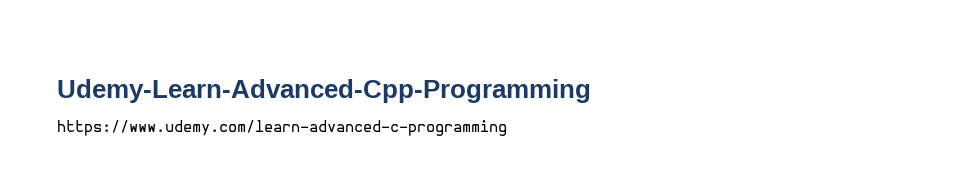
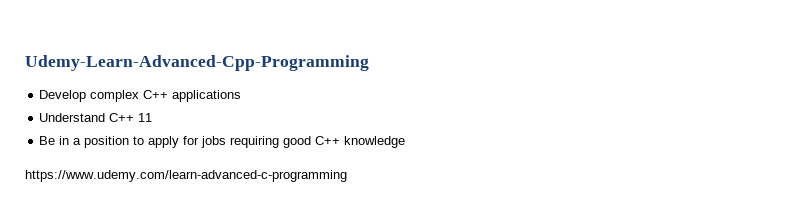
+ Develop complex C++ applications
+ Understand C++ 11
+ Be in a position to apply for jobs requiring good C++ knowledge

